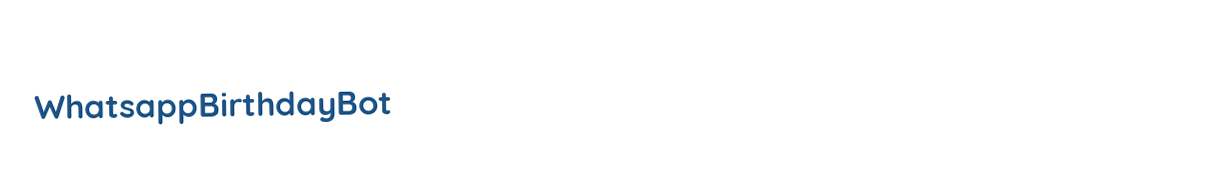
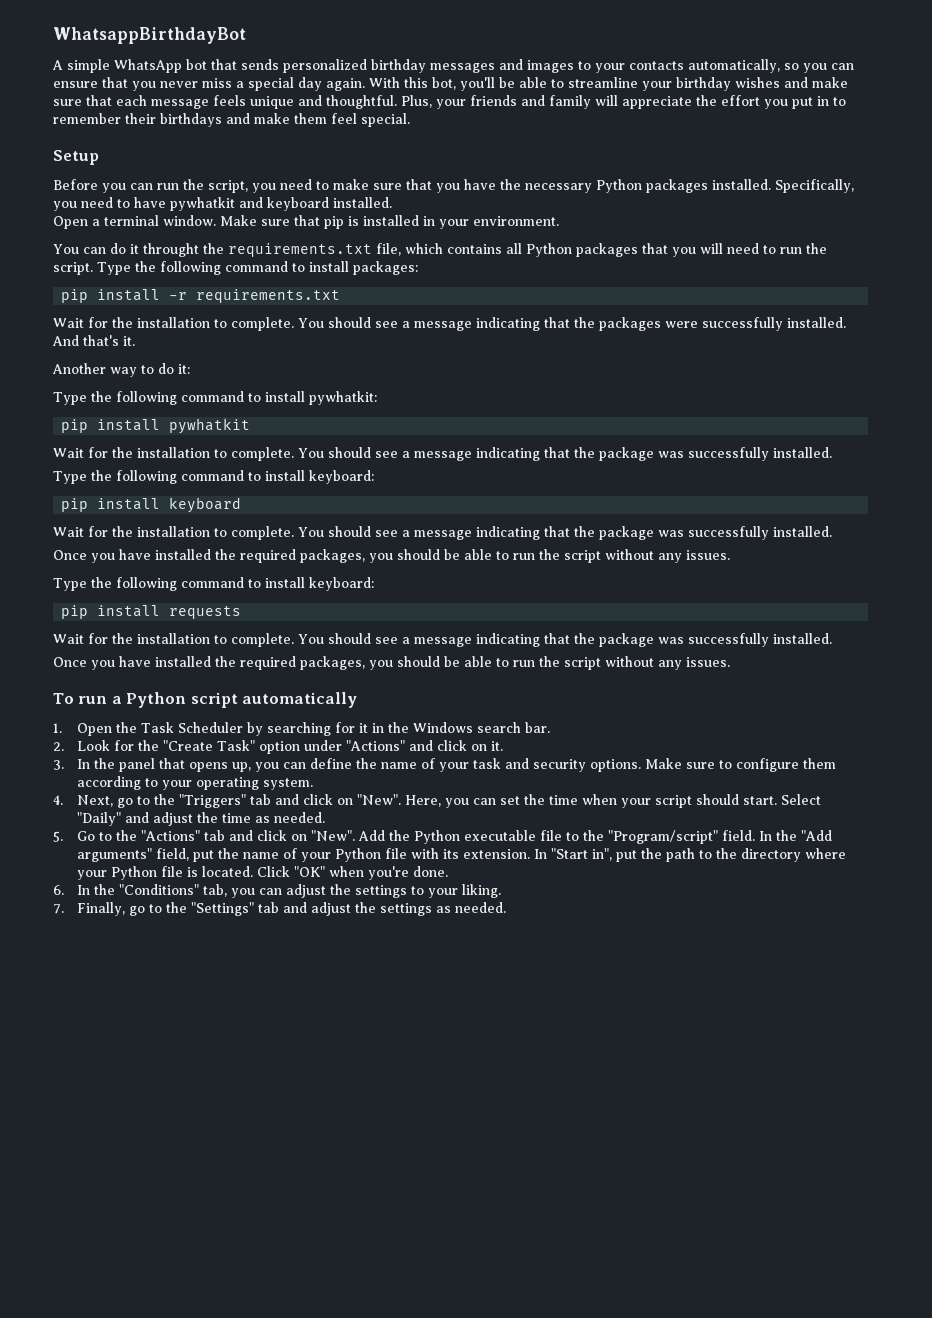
+ A simple WhatsApp bot that sends personalized birthday messages and images to your contacts automatically, so you can ensure that you never miss a special day again. With this bot, you'll be able to streamline your birthday wishes and make sure that each message feels unique and thoughtful. Plus, your friends and family will appreciate the effort you put in to remember their birthdays and make them feel special.
+ Setup
+ Before you can run the script, you need to make sure that you have the necessary Python packages installed. Specifically, you need to have pywhatkit and keyboard installed.
+ Open a terminal window. Make sure that pip is installed in your environment.
+ You can do it throught the requirements.txt file, which contains all Python packages that you will need to run the script. Type the following command to install packages:
+ pip install -r requirements.txt
+ Wait for the installation to complete. You should see a message indicating that the packages were successfully installed. And that's it.
+ Another way to do it:
+ Type the following command to install pywhatkit:
+ pip install pywhatkit
+ Wait for the installation to complete. You should see a message indicating that the package was successfully installed.
+ Type the following command to install keyboard:
+ pip install keyboard
+ Wait for the installation to complete. You should see a message indicating that the package was successfully installed.
+ Once you have installed the required packages, you should be able to run the script without any issues.
+ Type the following command to install keyboard:
+ pip install requests
+ Wait for the installation to complete. You should see a message indicating that the package was successfully installed.
+ Once you have installed the required packages, you should be able to run the script without any issues.
+ To run a Python script automatically
+ 1. Open the Task Scheduler by searching for it in the Windows search bar.
+ 2. Look for the "Create Task" option under "Actions" and click on it.
+ 3. In the panel that opens up, you can define the name of your task and security options. Make sure to configure them according to your operating system.
+ 4. Next, go to the "Triggers" tab and click on "New". Here, you can set the time when your script should start. Select "Daily" and adjust the time as needed.
+ 5. Go to the "Actions" tab and click on "New". Add the Python executable file to the "Program/script" field. In the "Add arguments" field, put the name of your Python file with its extension. In "Start in", put the path to the directory where your Python file is located. Click "OK" when you're done.
+ 6. In the "Conditions" tab, you can adjust the settings to your liking.
+ 7. Finally, go to the "Settings" tab and adjust the settings as needed.

